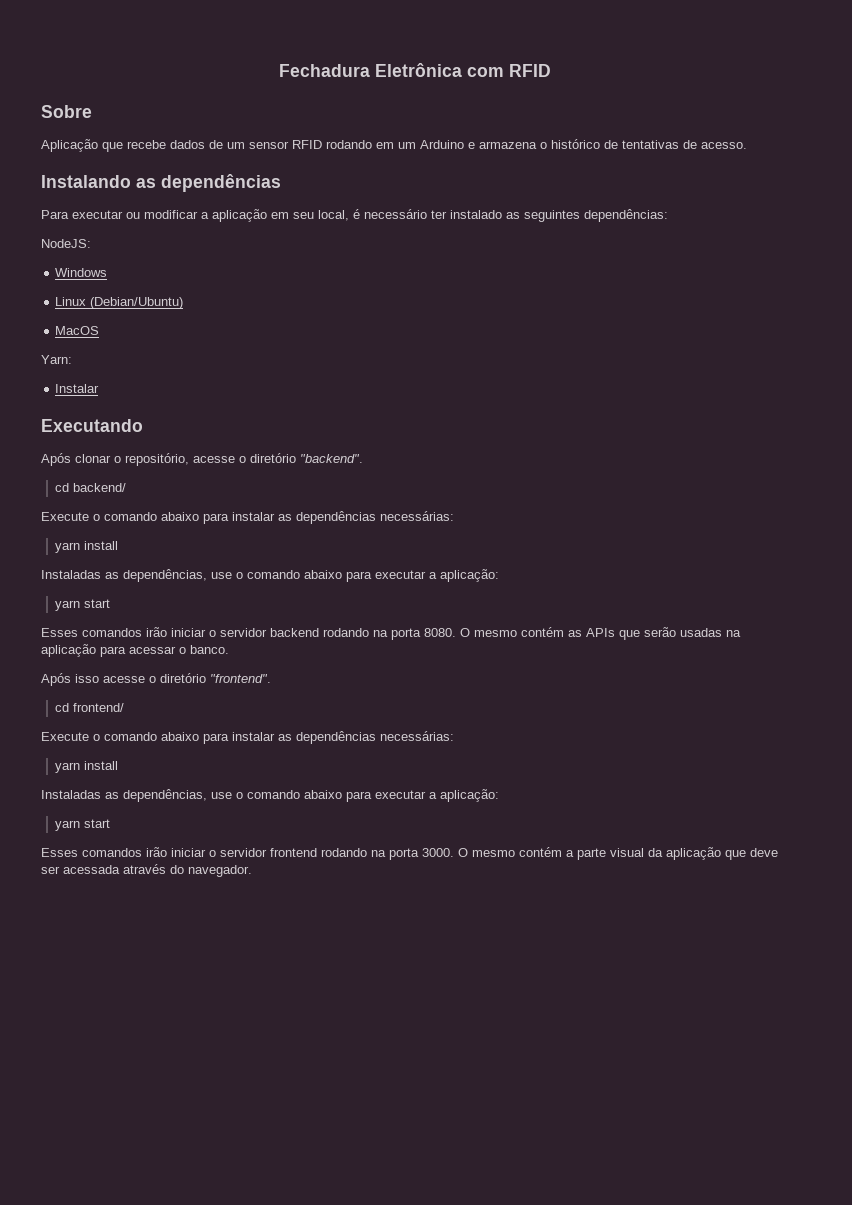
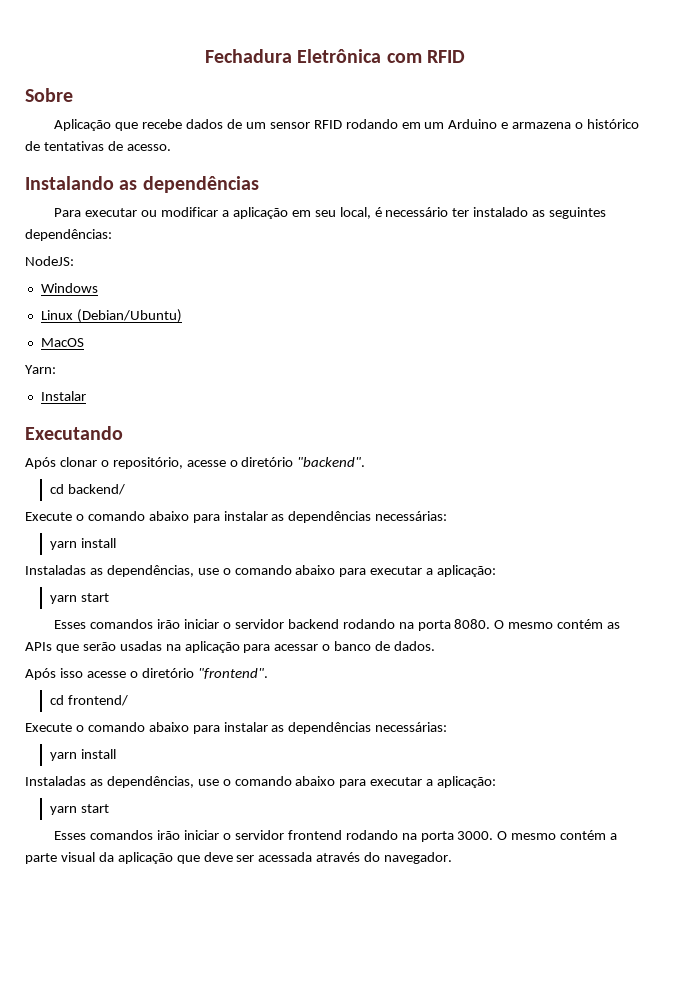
- O mesmo contém as APIs que serão usadas na aplicação para acessar o banco.
+ O mesmo contém as APIs que serão usadas na aplicação para acessar o banco de dados.

